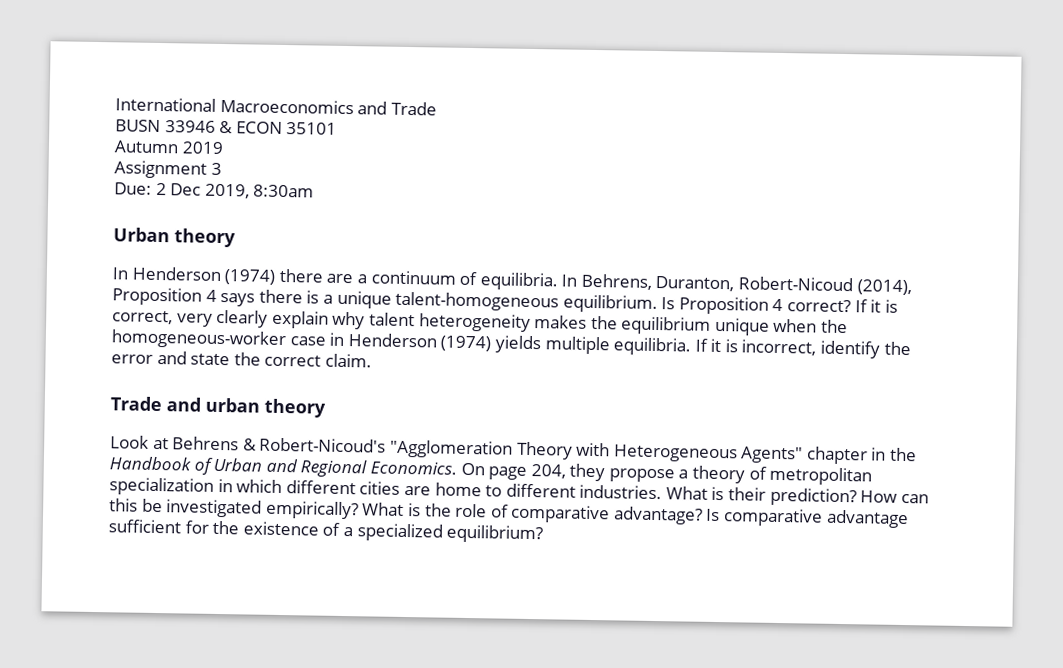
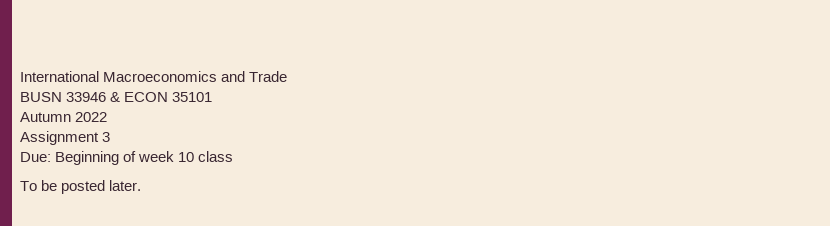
- Autumn 2019
+ Autumn 2022
- Due: 2 Dec 2019, 8:30am
- Urban theory
- In Henderson (1974) there are a continuum of equilibria. In Behrens, Duranton, Robert-Nicoud (2014), Proposition 4 says there is a unique talent-homogeneous equilibrium. Is Proposition 4 correct? If it is correct, very clearly explain why talent heterogeneity makes the equilibrium unique when the homogeneous-worker case in Henderson (1974) yields multiple equilibria. If it is incorrect, identify the error and state the correct claim.
- Trade and urban theory
- Look at Behrens & Robert-Nicoud's "Agglomeration Theory with Heterogeneous Agents" chapter in the Handbook of Urban and Regional Economics. On page 204, they propose a theory of metropolitan specialization in which different cities are home to different industries. What is their prediction? How can this be investigated empirically? What is the role of comparative advantage? Is comparative advantage sufficient for the existence of a specialized equilibrium?
+ Due: Beginning of week 10 class
+ To be posted later.

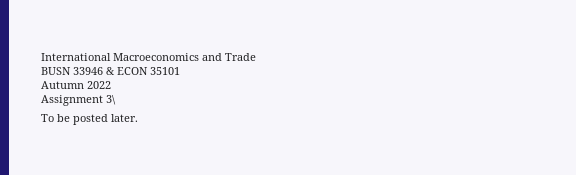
- Assignment 3
- Due: Beginning of week 10 class
+ Assignment 3\

